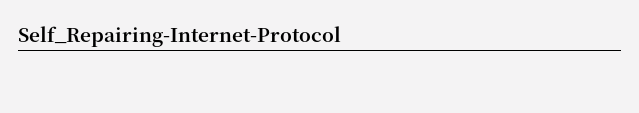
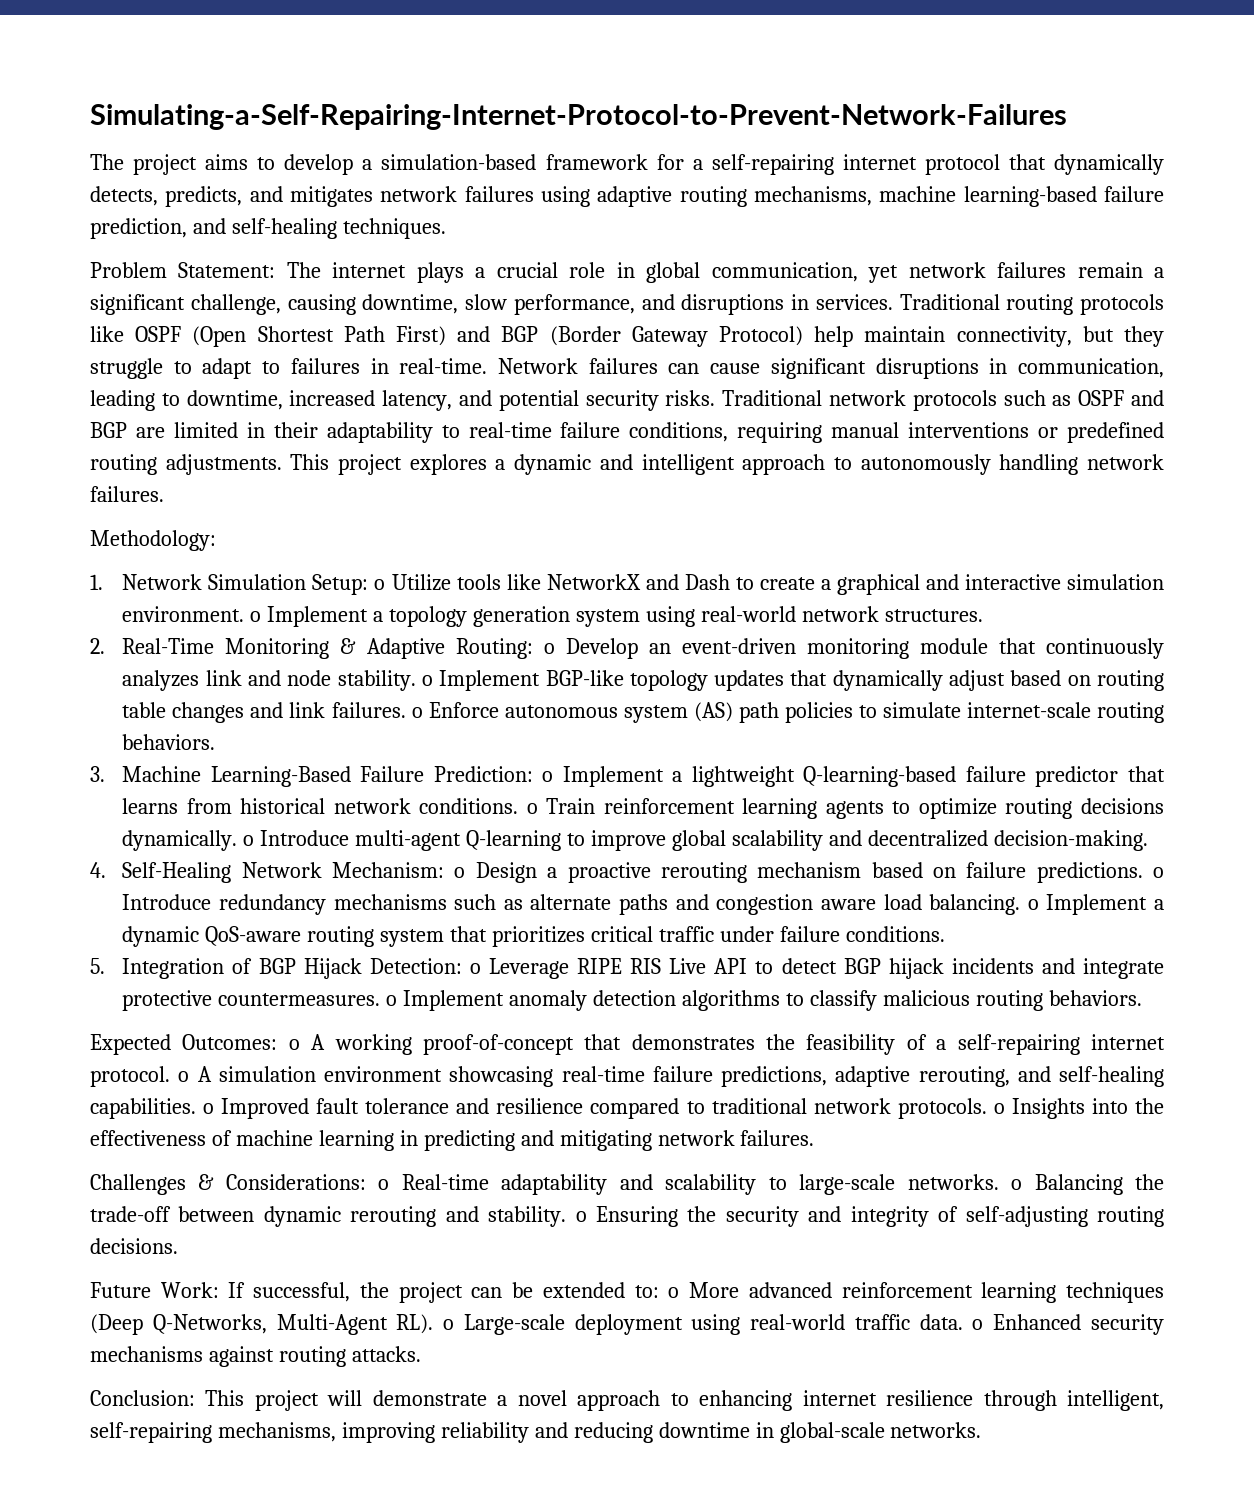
- Self_Repairing-Internet-Protocol
+ Simulating-a-Self-Repairing-Internet-Protocol-to-Prevent-Network-Failures
+ The project aims to develop a simulation-based framework for a self-repairing internet protocol that dynamically detects, predicts, and mitigates network failures using adaptive routing mechanisms, machine learning-based failure prediction, and self-healing techniques.
+ Problem Statement: The internet plays a crucial role in global communication, yet network failures remain a significant challenge, causing downtime, slow performance, and disruptions in services. Traditional routing protocols like OSPF (Open Shortest Path First) and BGP (Border Gateway Protocol) help maintain connectivity, but they struggle to adapt to failures in real-time. Network failures can cause significant disruptions in communication, leading to downtime, increased latency, and potential security risks. Traditional network protocols such as OSPF and BGP are limited in their adaptability to real-time failure conditions, requiring manual interventions or predefined routing adjustments. This project explores a dynamic and intelligent approach to autonomously handling network failures.
+ Methodology:
+ 1. Network Simulation Setup: o Utilize tools like NetworkX and Dash to create a graphical and interactive simulation environment. o Implement a topology generation system using real-world network structures.
+ 2. Real-Time Monitoring & Adaptive Routing: o Develop an event-driven monitoring module that continuously analyzes link and node stability. o Implement BGP-like topology updates that dynamically adjust based on routing table changes and link failures. o Enforce autonomous system (AS) path policies to simulate internet-scale routing behaviors.
+ 3. Machine Learning-Based Failure Prediction: o Implement a lightweight Q-learning-based failure predictor that learns from historical network conditions. o Train reinforcement learning agents to optimize routing decisions dynamically. o Introduce multi-agent Q-learning to improve global scalability and decentralized decision-making.
+ 4. Self-Healing Network Mechanism: o Design a proactive rerouting mechanism based on failure predictions. o Introduce redundancy mechanisms such as alternate paths and congestion aware load balancing. o Implement a dynamic QoS-aware routing system that prioritizes critical traffic under failure conditions.
+ 5. Integration of BGP Hijack Detection: o Leverage RIPE RIS Live API to detect BGP hijack incidents and integrate protective countermeasures. o Implement anomaly detection algorithms to classify malicious routing behaviors.
+ Expected Outcomes: o A working proof-of-concept that demonstrates the feasibility of a self-repairing internet protocol. o A simulation environment showcasing real-time failure predictions, adaptive rerouting, and self-healing capabilities. o Improved fault tolerance and resilience compared to traditional network protocols. o Insights into the effectiveness of machine learning in predicting and mitigating network failures.
+ Challenges & Considerations: o Real-time adaptability and scalability to large-scale networks. o Balancing the trade-off between dynamic rerouting and stability. o Ensuring the security and integrity of self-adjusting routing decisions.
+ Future Work: If successful, the project can be extended to: o More advanced reinforcement learning techniques (Deep Q-Networks, Multi-Agent RL). o Large-scale deployment using real-world traffic data. o Enhanced security mechanisms against routing attacks.
+ Conclusion: This project will demonstrate a novel approach to enhancing internet resilience through intelligent, self-repairing mechanisms, improving reliability and reducing downtime in global-scale networks.

